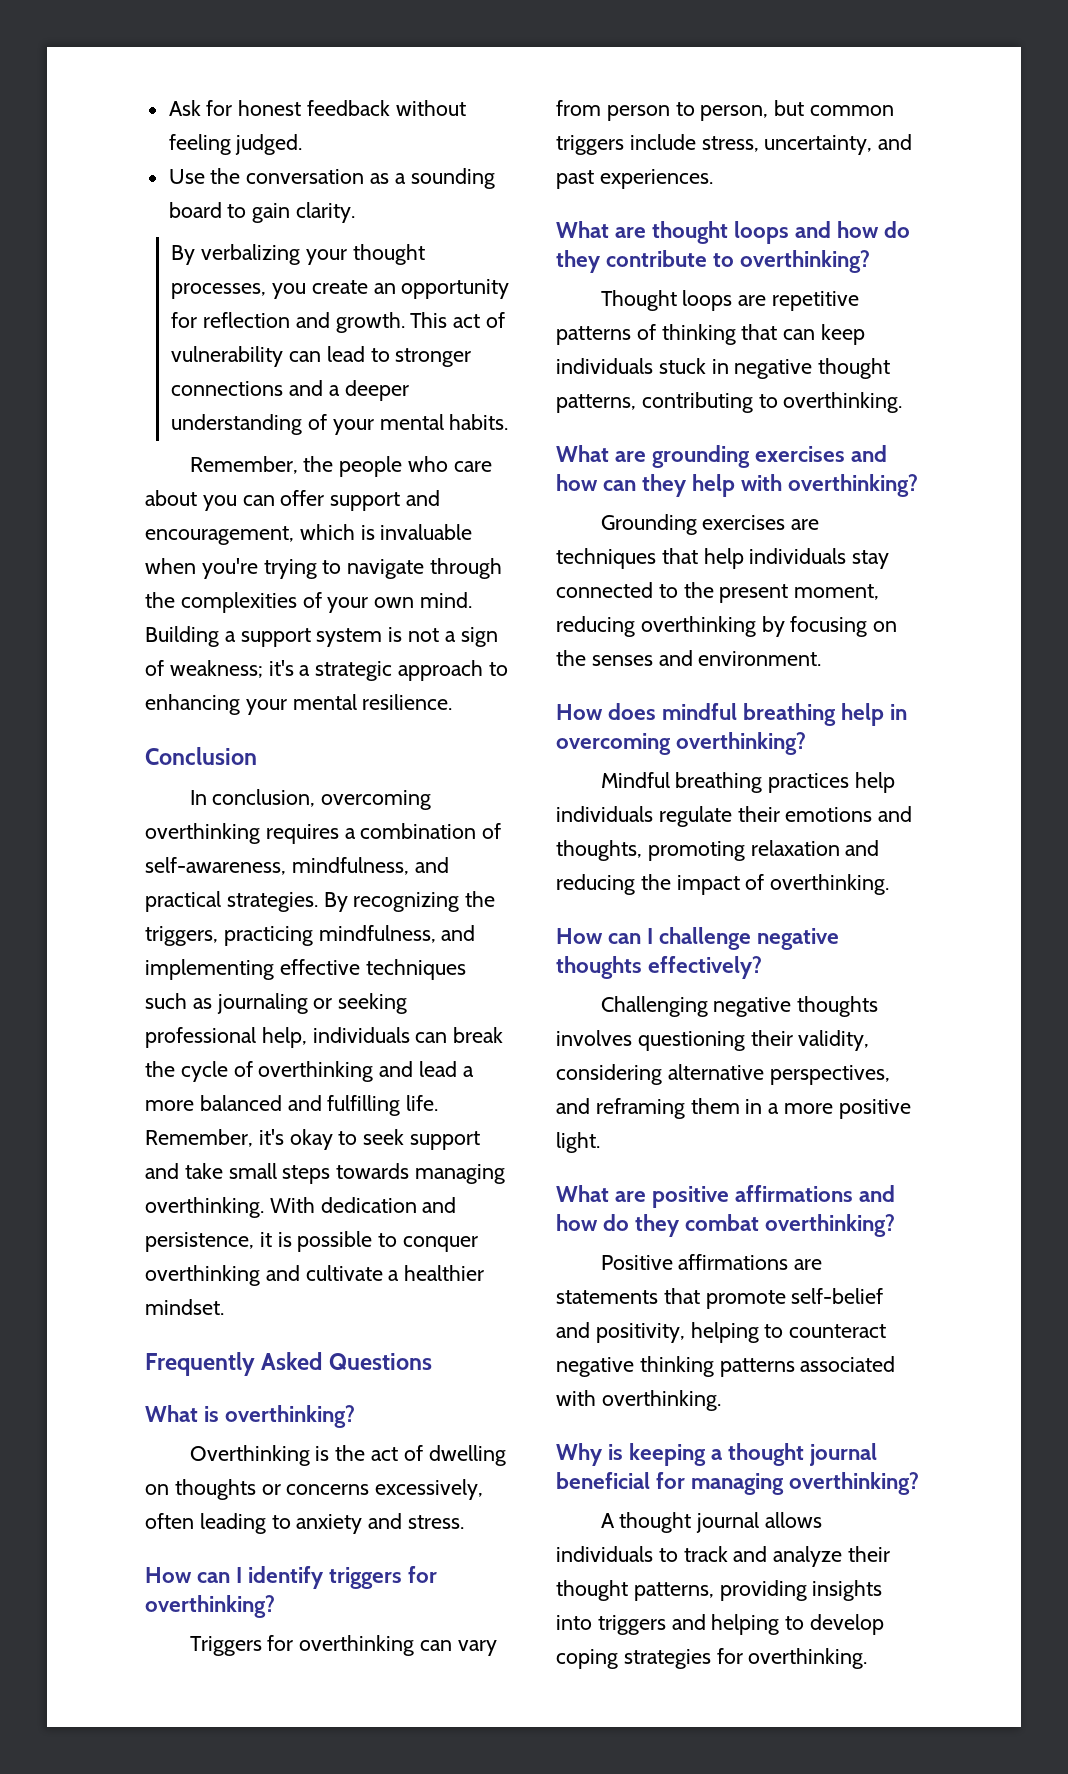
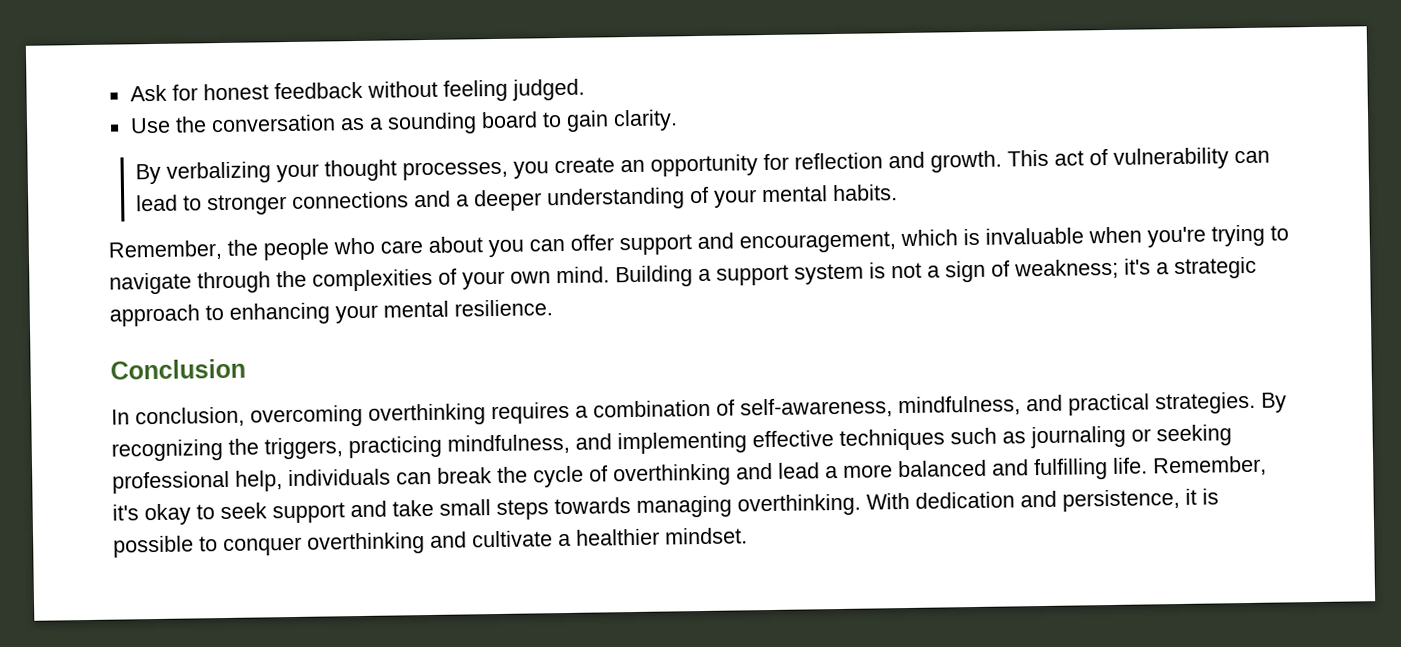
- Frequently Asked Questions
- What is overthinking?
- Overthinking is the act of dwelling on thoughts or concerns excessively, often leading to anxiety and stress.
- How can I identify triggers for overthinking?
- Triggers for overthinking can vary from person to person, but common triggers include stress, uncertainty, and past experiences.
- What are thought loops and how do they contribute to overthinking?
- Thought loops are repetitive patterns of thinking that can keep individuals stuck in negative thought patterns, contributing to overthinking.
- What are grounding exercises and how can they help with overthinking?
- Grounding exercises are techniques that help individuals stay connected to the present moment, reducing overthinking by focusing on the senses and environment.
- How does mindful breathing help in overcoming overthinking?
- Mindful breathing practices help individuals regulate their emotions and thoughts, promoting relaxation and reducing the impact of overthinking.
- How can I challenge negative thoughts effectively?
- Challenging negative thoughts involves questioning their validity, considering alternative perspectives, and reframing them in a more positive light.
- What are positive affirmations and how do they combat overthinking?
- Positive affirmations are statements that promote self-belief and positivity, helping to counteract negative thinking patterns associated with overthinking.
- Why is keeping a thought journal beneficial for managing overthinking?
- A thought journal allows individuals to track and analyze their thought patterns, providing insights into triggers and helping to develop coping strategies for overthinking.

